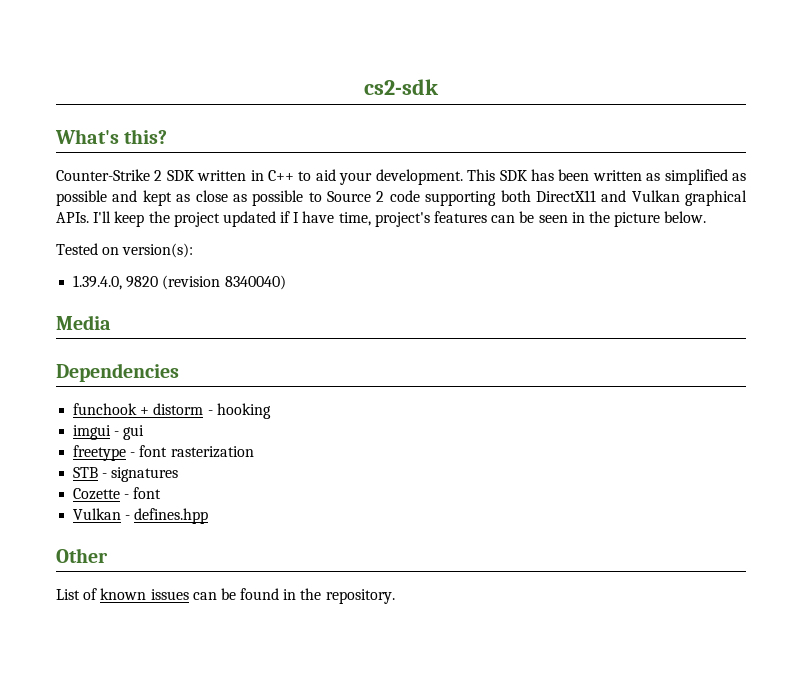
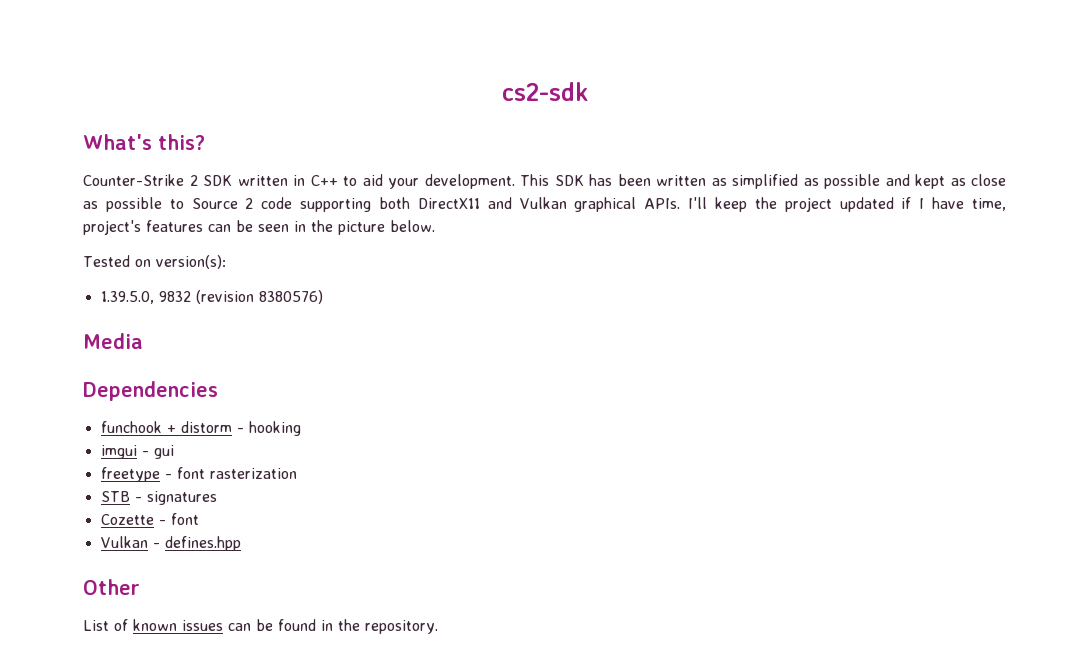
- 1.39.4.0, 9820 (revision 8340040)
+ 1.39.5.0, 9832 (revision 8380576)

